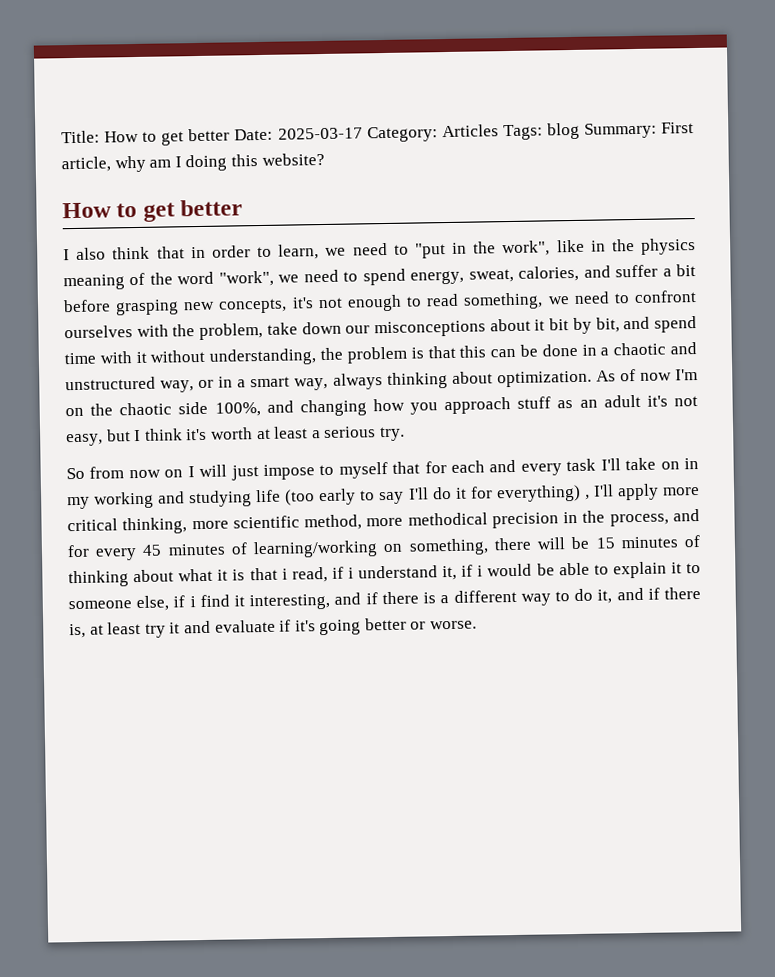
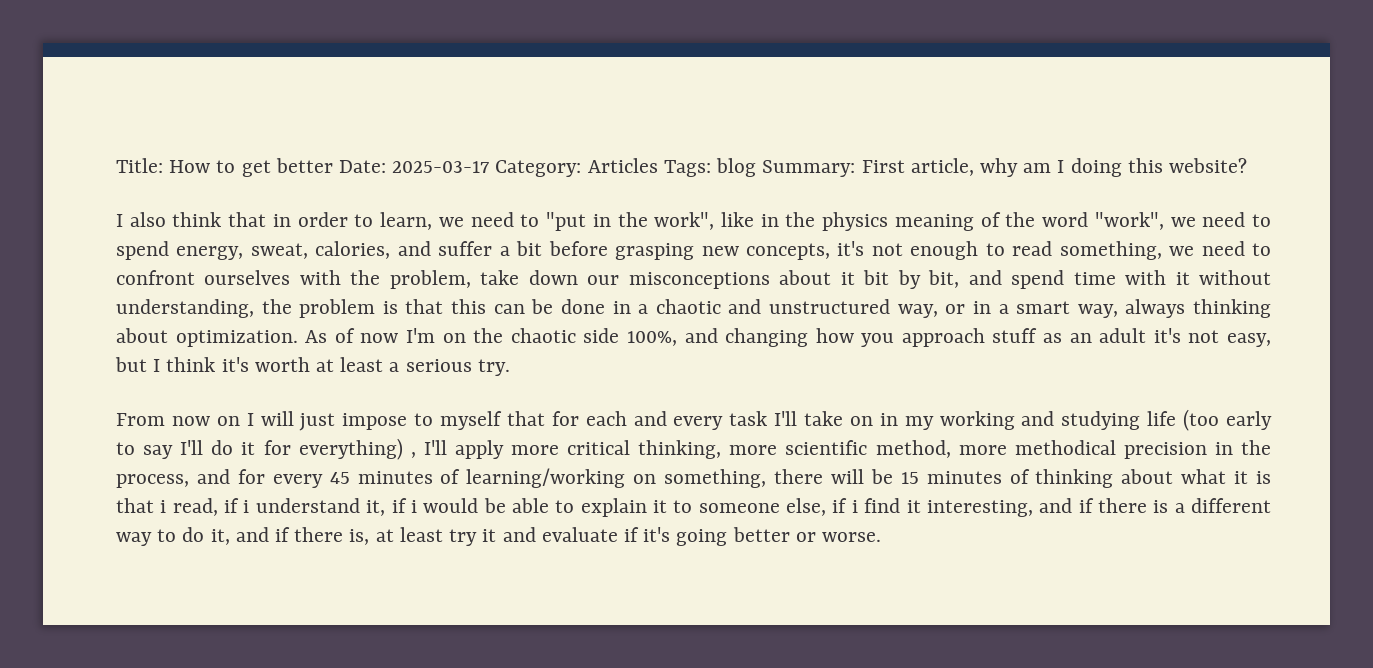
  Title: How to get better Date: 2025-03-17 Category: Articles Tags: blog Summary: First article, why am I doing this website?
- How to get better
- So from now on I will just impose to myself that for each and every task I'll take on in my working and studying life (too early to say I'll do it for everything) , I'll apply more critical thinking, more scientific method, more methodical precision in the process, and for every 45 minutes of learning/working on something, there will be 15 minutes of thinking about what it is that i read, if i understand it, if i would be able to explain it to someone else, if i find it interesting, and if there is a different way to do it, and if there is, at least try it and evaluate if it's going better or worse.
+ From now on I will just impose to myself that for each and every task I'll take on in my working and studying life (too early to say I'll do it for everything) , I'll apply more critical thinking, more scientific method, more methodical precision in the process, and for every 45 minutes of learning/working on something, there will be 15 minutes of thinking about what it is that i read, if i understand it, if i would be able to explain it to someone else, if i find it interesting, and if there is a different way to do it, and if there is, at least try it and evaluate if it's going better or worse.

